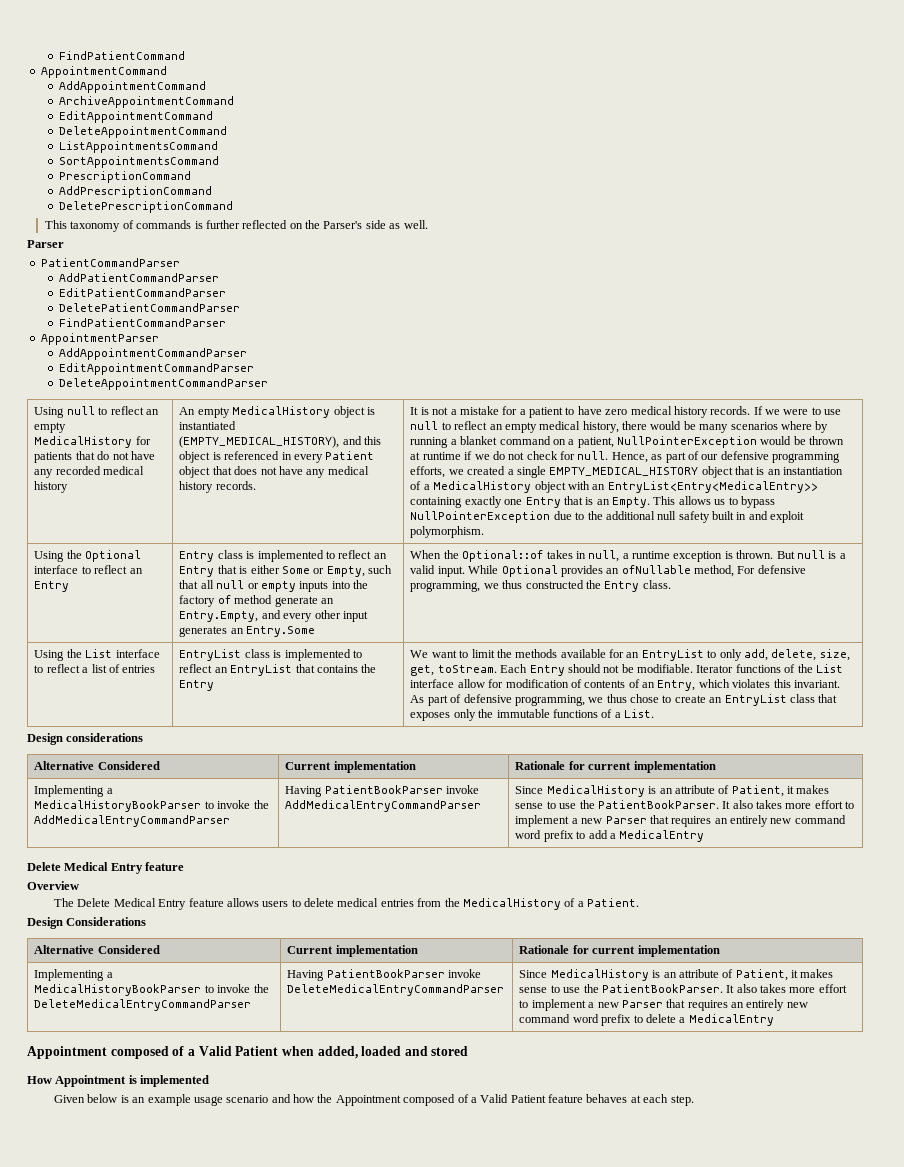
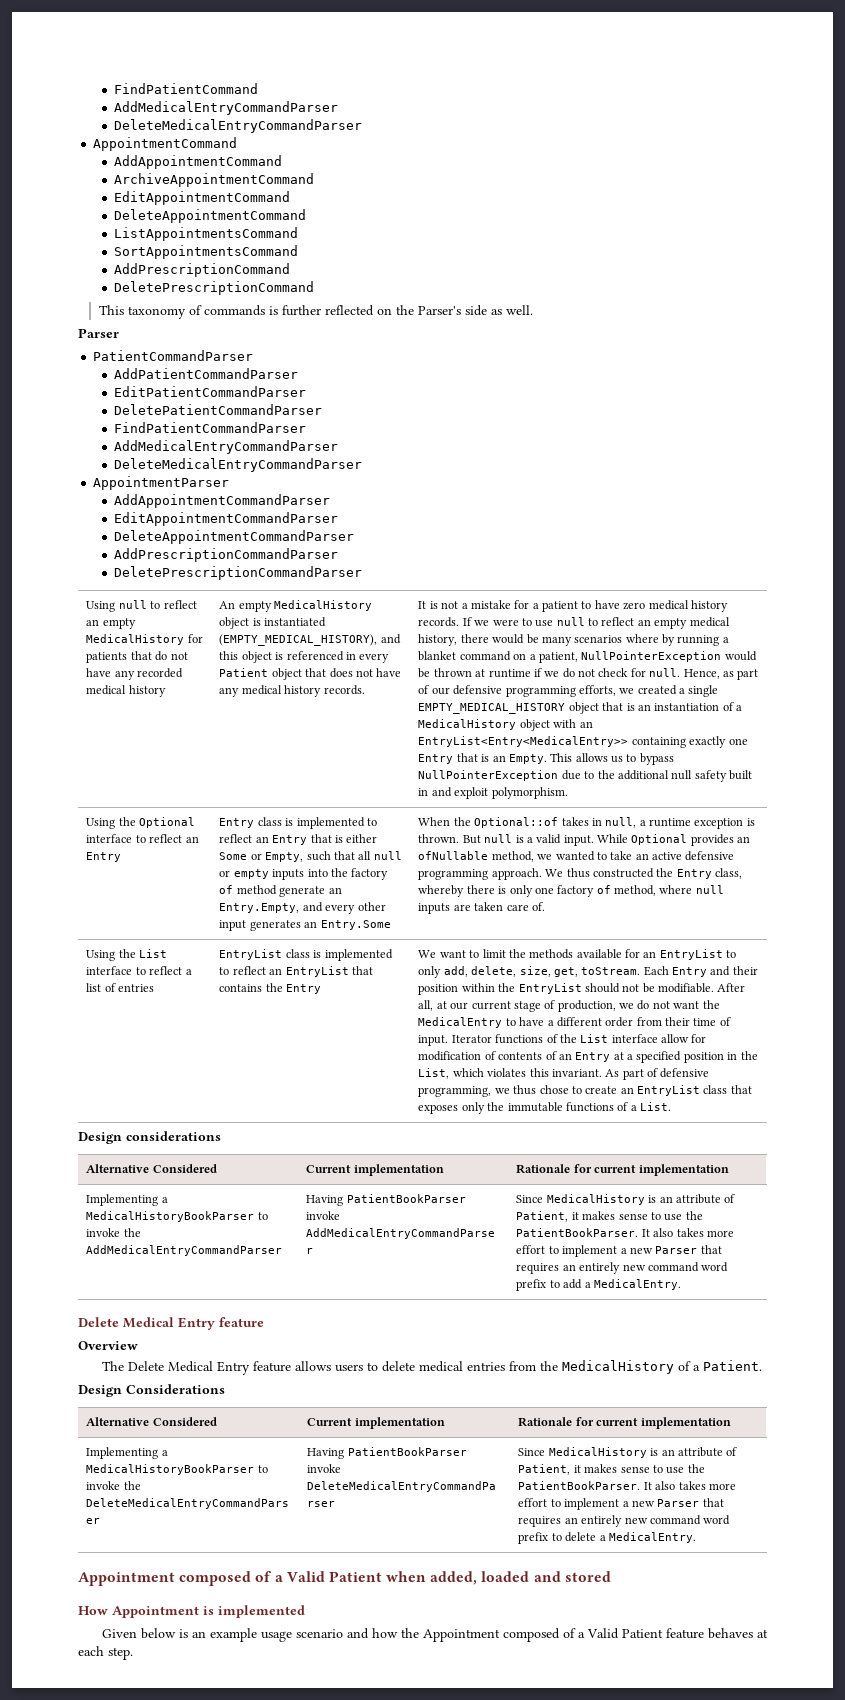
  FindPatientCommand
+ AddMedicalEntryCommandParser
+ DeleteMedicalEntryCommandParser
- PrescriptionCommand
  FindPatientCommandParser
+ AddMedicalEntryCommandParser
+ DeleteMedicalEntryCommandParser
+ AddPrescriptionCommandParser
+ DeletePrescriptionCommandParser
- While Optional provides an ofNullable method, For defensive programming, we thus constructed the Entry class.
+ While Optional provides an ofNullable method, we wanted to take an active defensive programming approach. We thus constructed the Entry class, whereby there is only one factory of method, where null inputs are taken care of.
- Each Entry should not be modifiable.
+ Each Entry and their position within the EntryList should not be modifiable. After all, at our current stage of production, we do not want the MedicalEntry to have a different order from their time of input.
- Iterator functions of the List interface allow for modification of contents of an Entry, which violates this invariant.
+ Iterator functions of the List interface allow for modification of contents of an Entry at a specified position in the List, which violates this invariant.
- It also takes more effort to implement a new Parser that requires an entirely new command word prefix to add a MedicalEntry
+ It also takes more effort to implement a new Parser that requires an entirely new command word prefix to add a MedicalEntry.
- It also takes more effort to implement a new Parser that requires an entirely new command word prefix to delete a MedicalEntry
+ It also takes more effort to implement a new Parser that requires an entirely new command word prefix to delete a MedicalEntry.

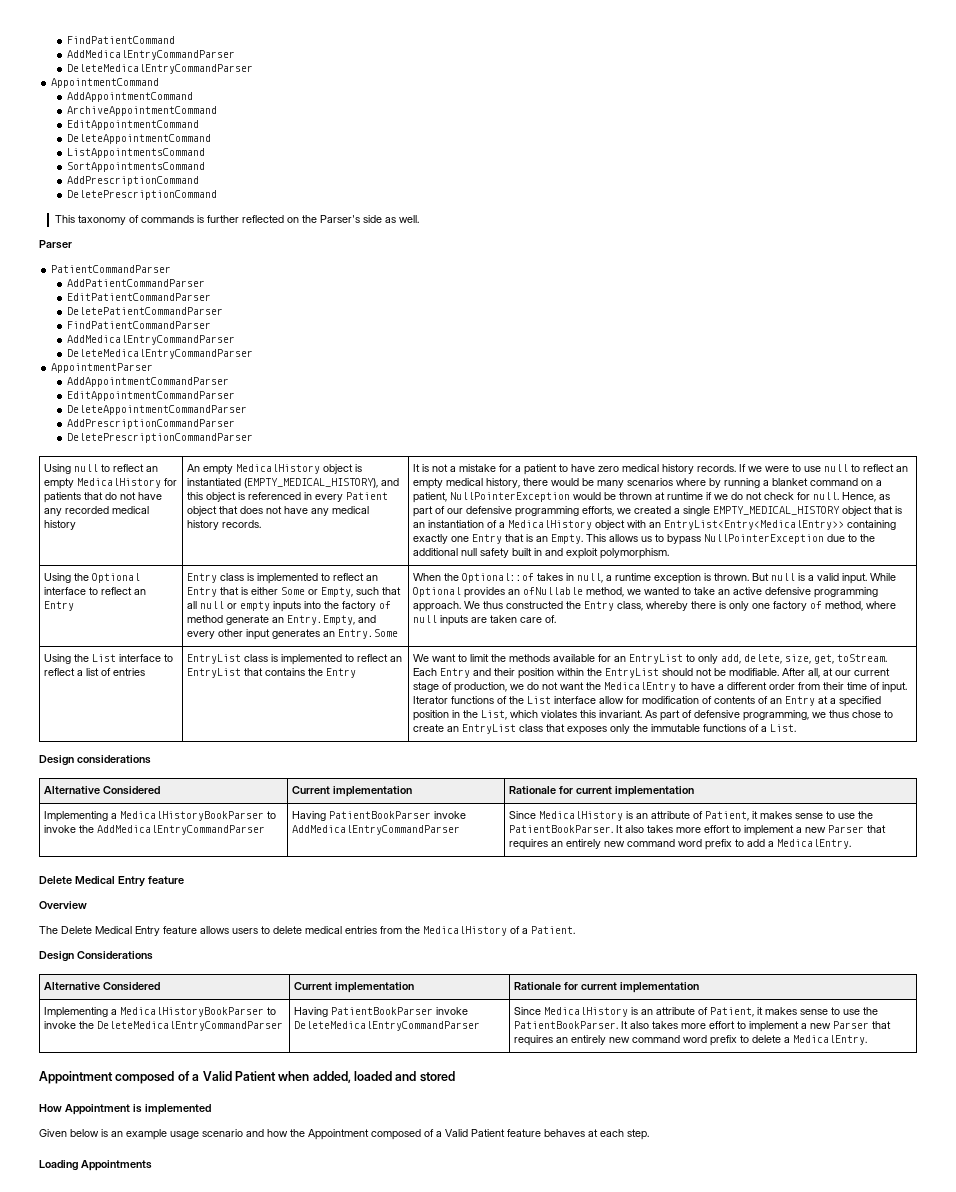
+ Loading Appointments

